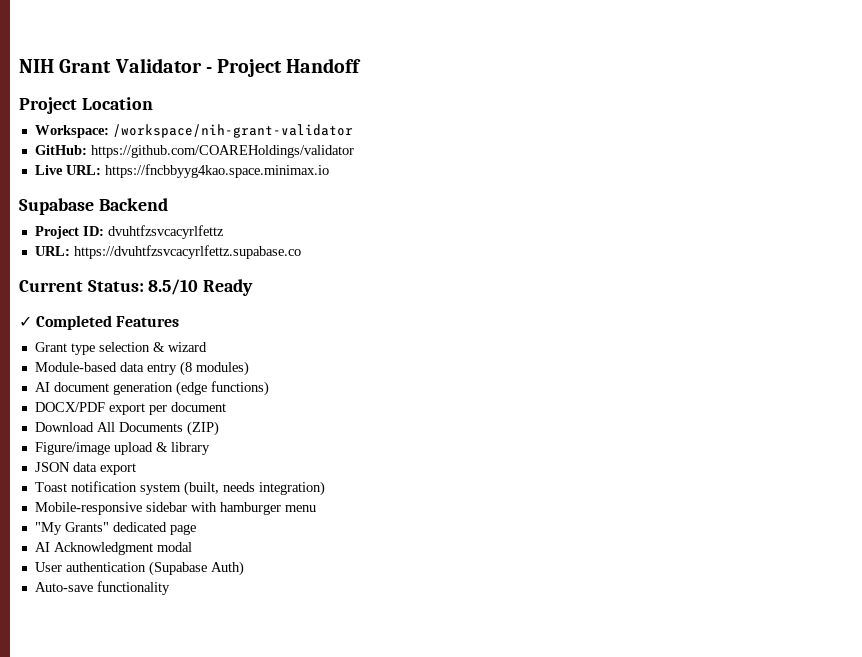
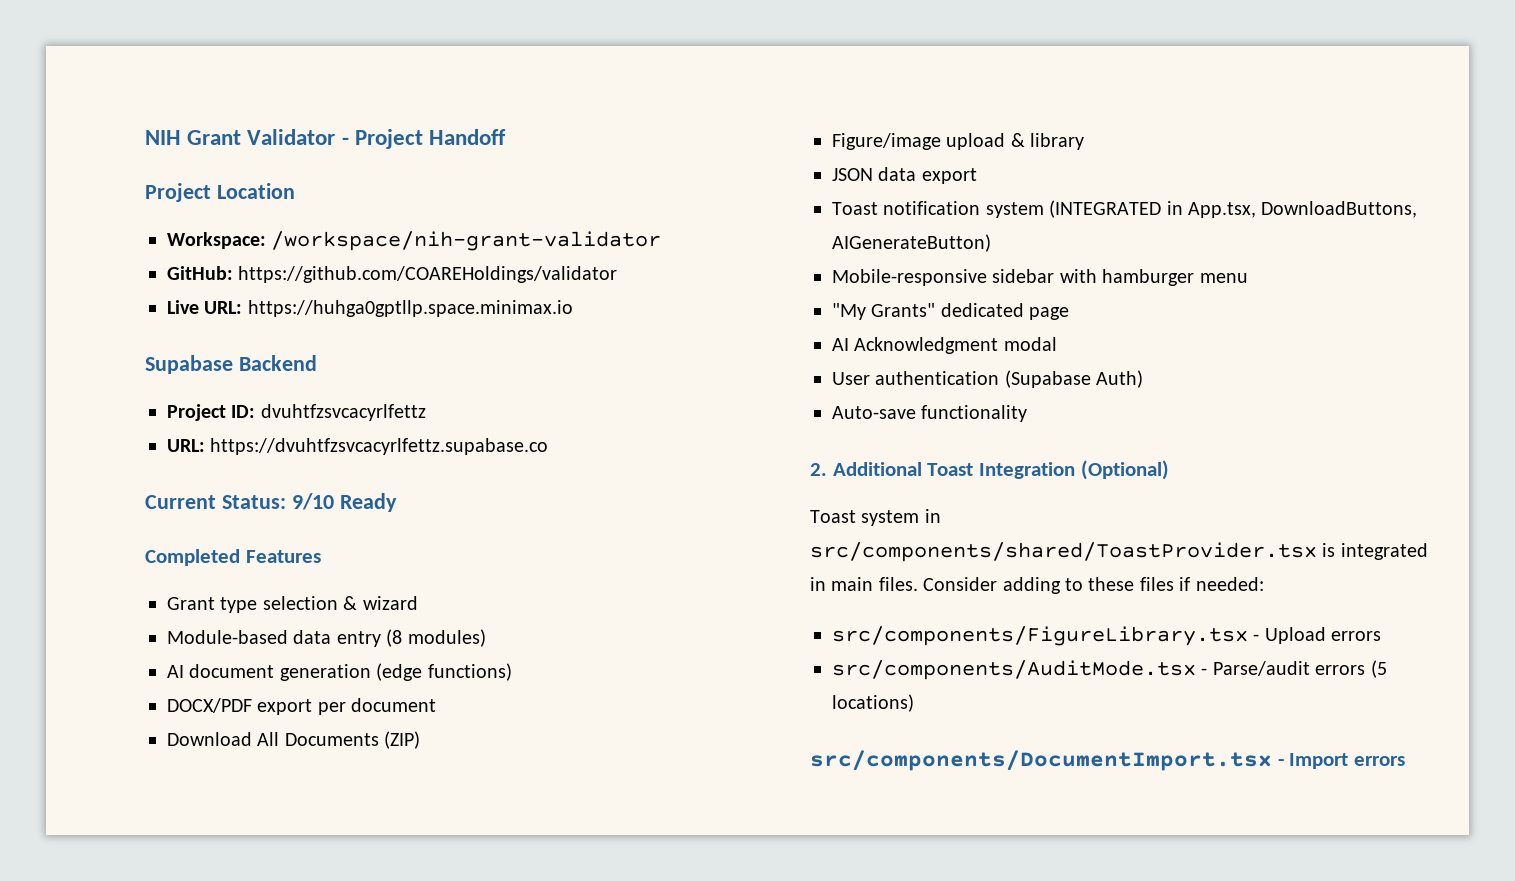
- Live URL: https://fncbbyyg4kao.space.minimax.io
+ Live URL: https://huhga0gptllp.space.minimax.io
- Current Status: 8.5/10 Ready
+ Current Status: 9/10 Ready
- ✓ Completed Features
+ Completed Features
- Toast notification system (built, needs integration)
+ Toast notification system (INTEGRATED in App.tsx, DownloadButtons, AIGenerateButton)
+ 2. Additional Toast Integration (Optional)
+ Toast system in src/components/shared/ToastProvider.tsx is integrated in main files. Consider adding to these files if needed:
+ src/components/FigureLibrary.tsx - Upload errors
+ src/components/AuditMode.tsx - Parse/audit errors (5 locations)
+ src/components/DocumentImport.tsx - Import errors

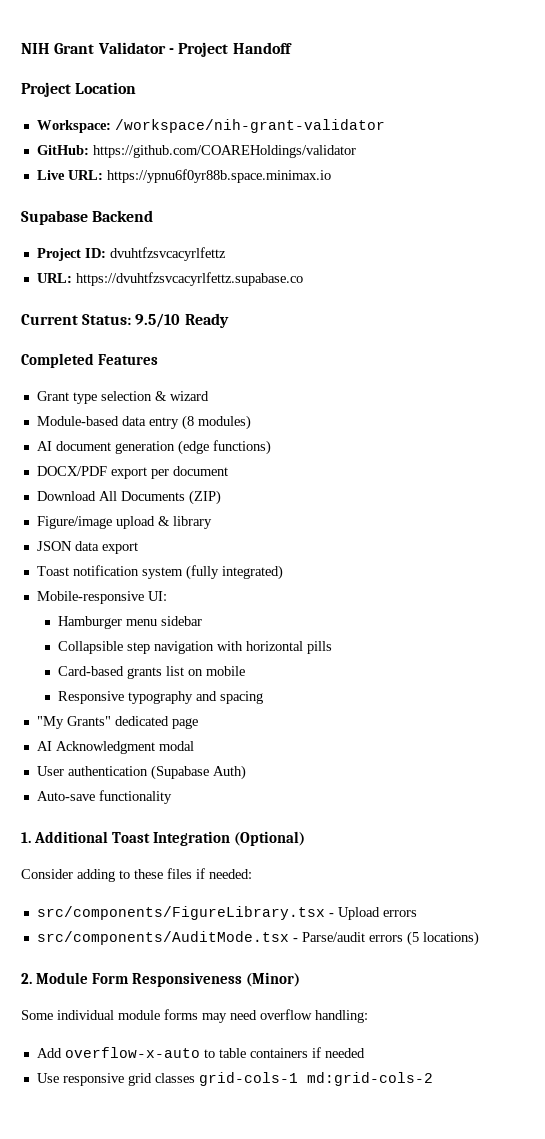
- Live URL: https://huhga0gptllp.space.minimax.io
+ Live URL: https://ypnu6f0yr88b.space.minimax.io
- Current Status: 9/10 Ready
+ Current Status: 9.5/10 Ready
- Toast notification system (INTEGRATED in App.tsx, DownloadButtons, AIGenerateButton)
- Mobile-responsive sidebar with hamburger menu
+ Toast notification system (fully integrated)
+ Mobile-responsive UI:
+ Hamburger menu sidebar
+ Collapsible step navigation with horizontal pills
+ Card-based grants list on mobile
+ Responsive typography and spacing
- 2. Additional Toast Integration (Optional)
+ 1. Additional Toast Integration (Optional)
- Toast system in src/components/shared/ToastProvider.tsx is integrated in main files.
- src/components/DocumentImport.tsx - Import errors
+ 2. Module Form Responsiveness (Minor)
+ Some individual module forms may need overflow handling:
+ Add overflow-x-auto to table containers if needed
+ Use responsive grid classes grid-cols-1 md:grid-cols-2

